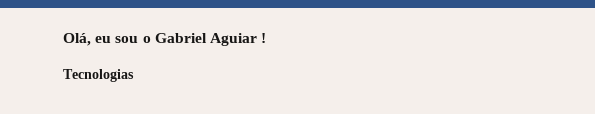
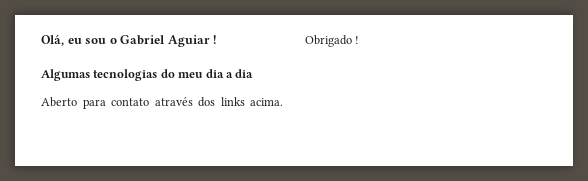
- Tecnologias
+ Algumas tecnologias do meu dia a dia
+ Aberto para contato através dos links acima. Obrigado !

